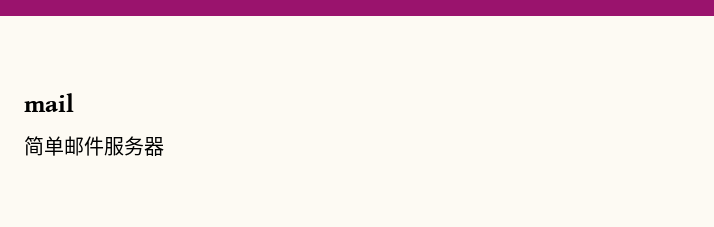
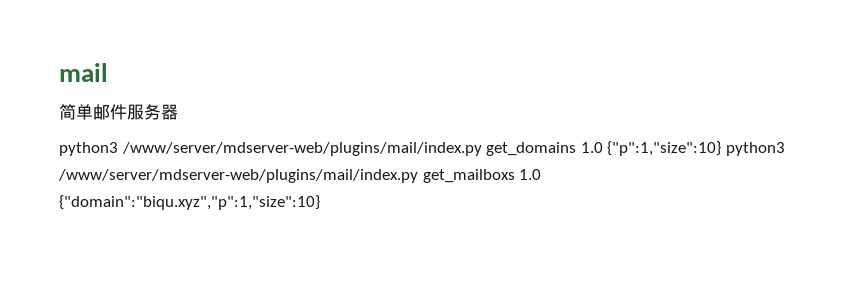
+ python3 /www/server/mdserver-web/plugins/mail/index.py get_domains 1.0 {"p":1,"size":10} python3 /www/server/mdserver-web/plugins/mail/index.py get_mailboxs 1.0 {"domain":"biqu.xyz","p":1,"size":10}

